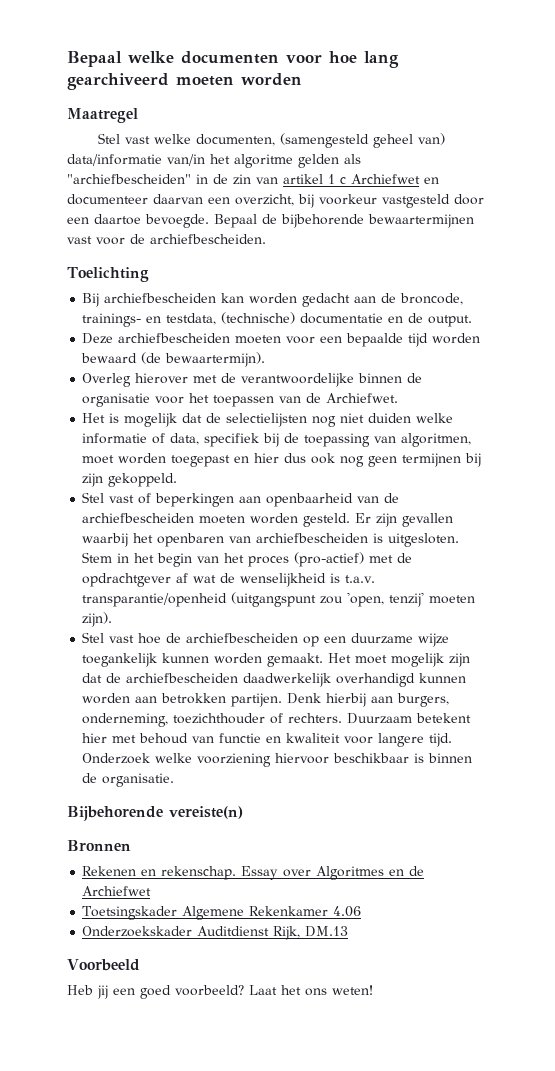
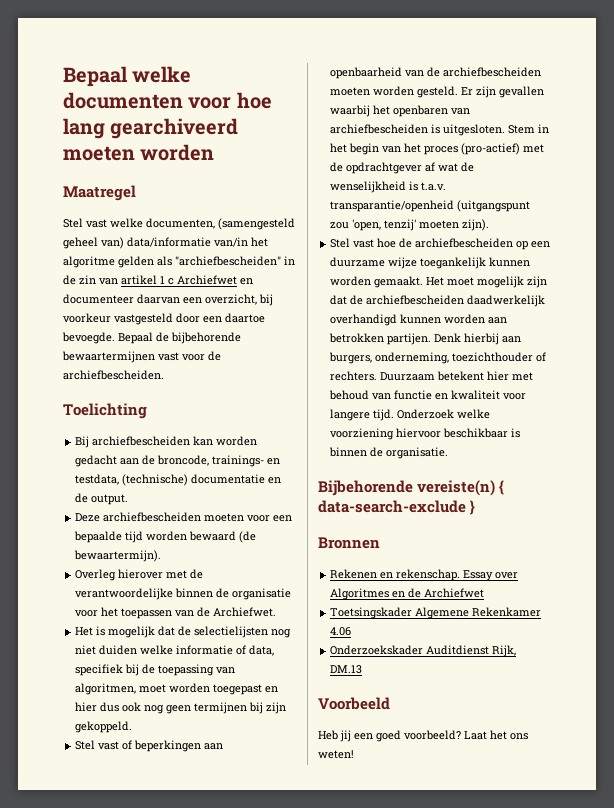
- Bijbehorende vereiste(n)
+ Bijbehorende vereiste(n) { data-search-exclude }

